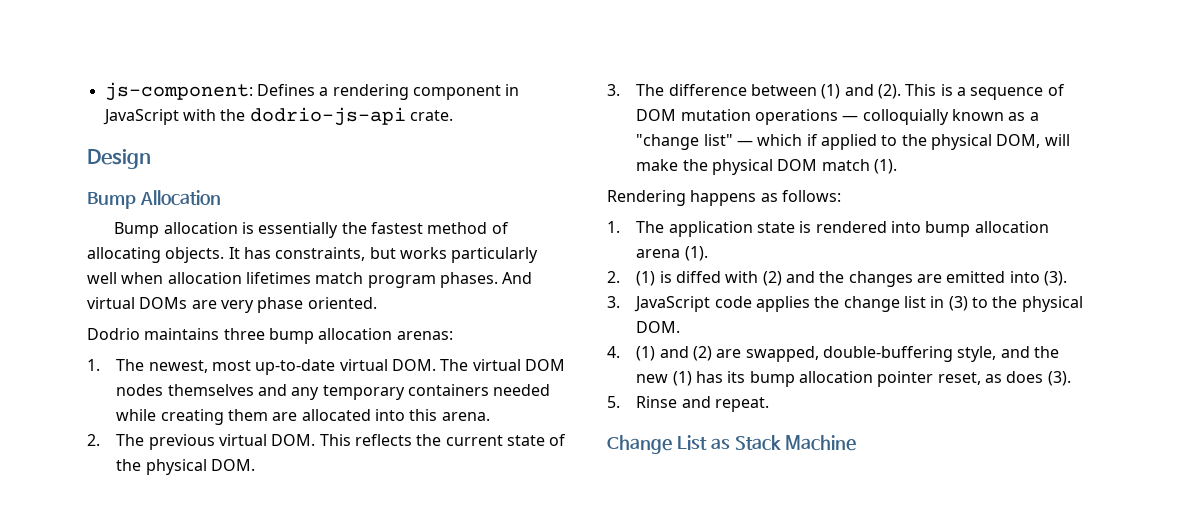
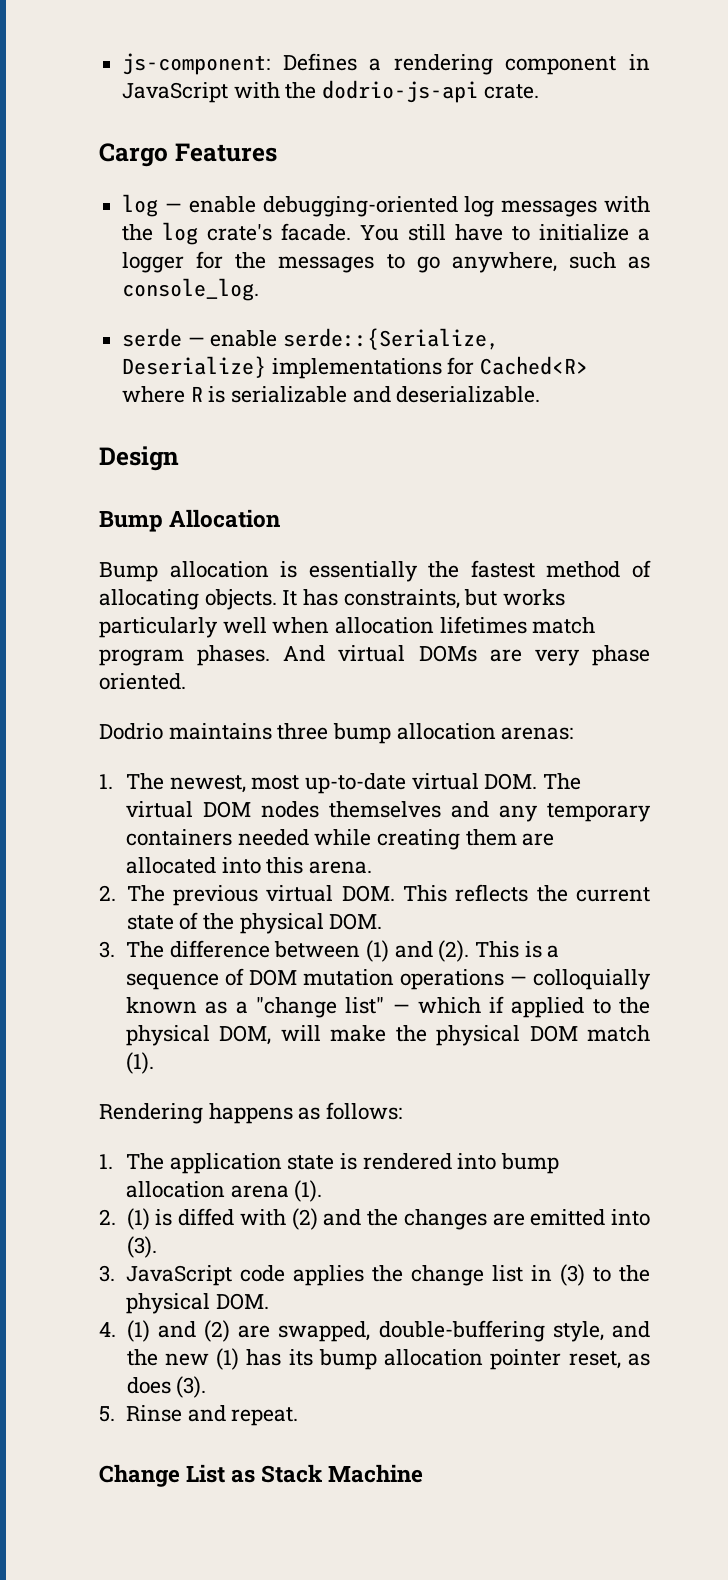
+ Cargo Features
+ log — enable debugging-oriented log messages with the log crate's facade. You still have to initialize a logger for the messages to go anywhere, such as console_log.
+ serde — enable serde::{Serialize, Deserialize} implementations for Cached<R> where R is serializable and deserializable.

